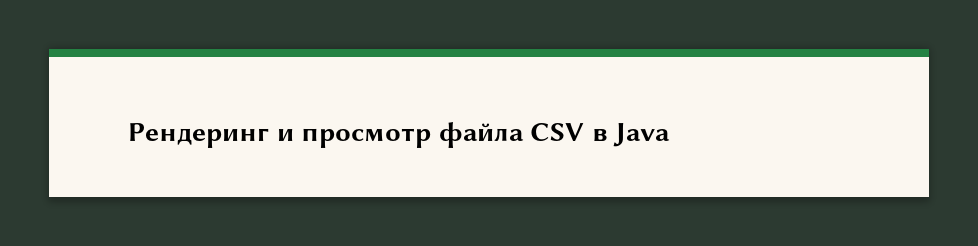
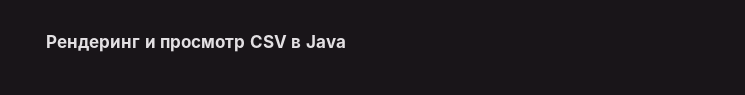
- Рендеринг и просмотр файла CSV в Java
+ Рендеринг и просмотр CSV в Java

